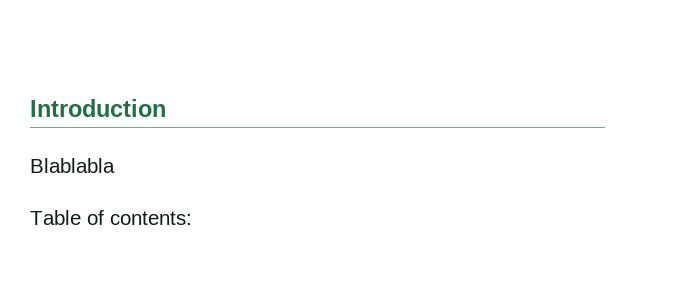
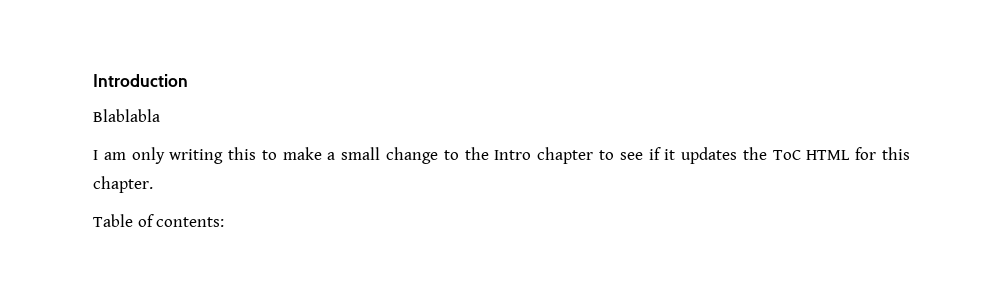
+ I am only writing this to make a small change to the Intro chapter to see if it updates the ToC HTML for this chapter.

